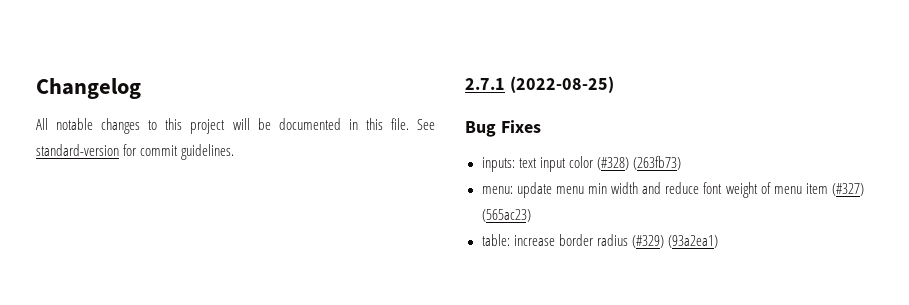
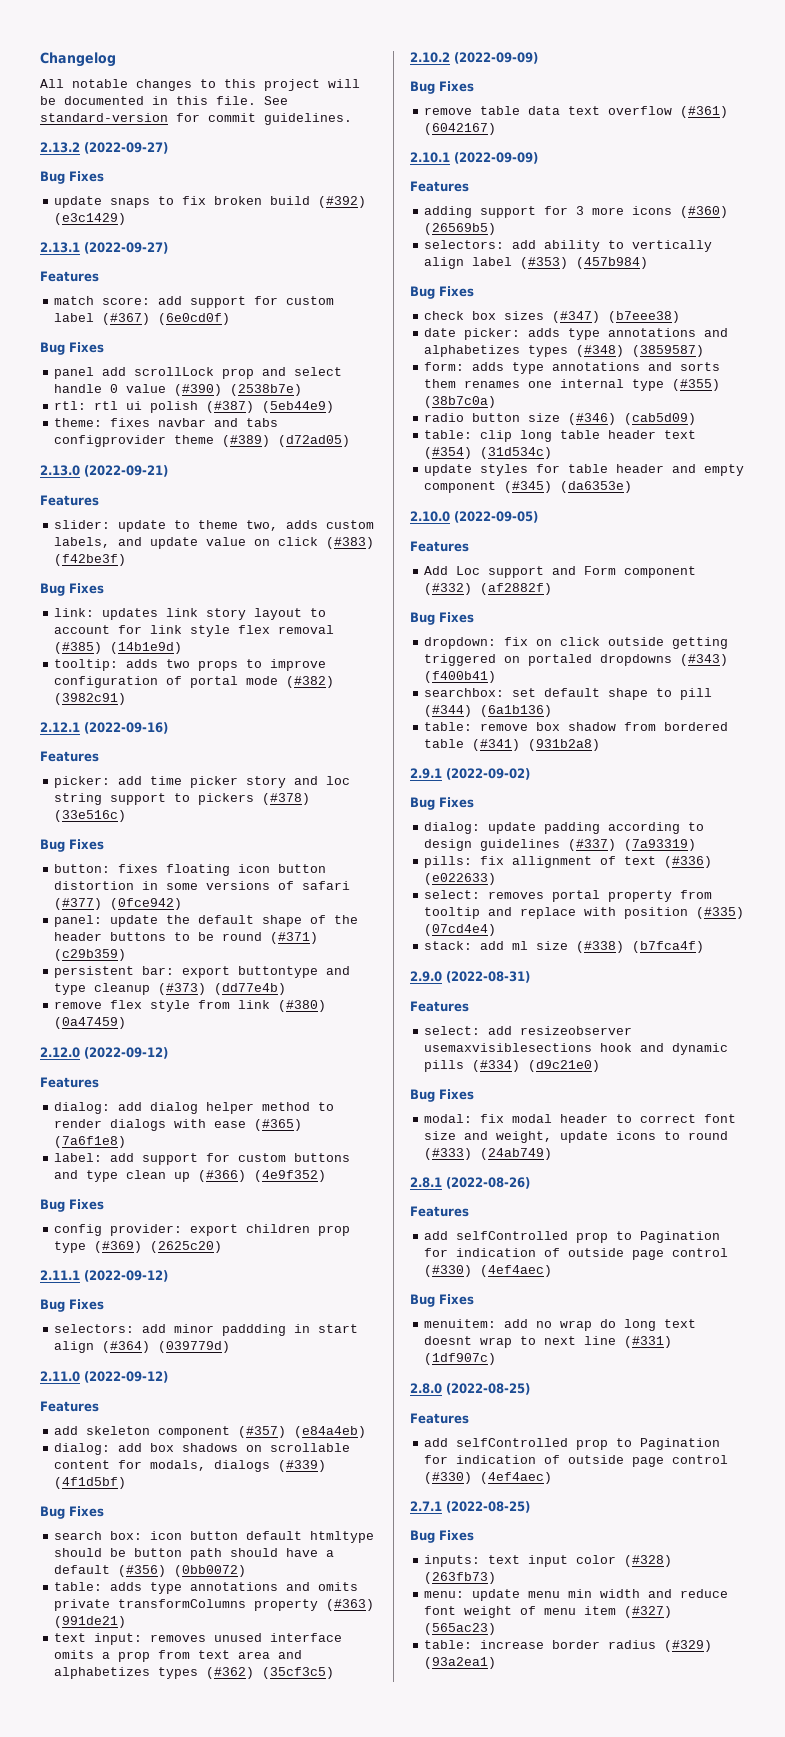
+ 2.13.2 (2022-09-27)
+ Bug Fixes
+ update snaps to fix broken build (#392) (e3c1429)
+ 2.13.1 (2022-09-27)
+ Features
+ match score: add support for custom label (#367) (6e0cd0f)
+ Bug Fixes
+ panel add scrollLock prop and select handle 0 value (#390) (2538b7e)
+ rtl: rtl ui polish (#387) (5eb44e9)
+ theme: fixes navbar and tabs configprovider theme (#389) (d72ad05)
+ 2.13.0 (2022-09-21)
+ Features
+ slider: update to theme two, adds custom labels, and update value on click (#383) (f42be3f)
+ Bug Fixes
+ link: updates link story layout to account for link style flex removal (#385) (14b1e9d)
+ tooltip: adds two props to improve configuration of portal mode (#382) (3982c91)
+ 2.12.1 (2022-09-16)
+ Features
+ picker: add time picker story and loc string support to pickers (#378) (33e516c)
+ Bug Fixes
+ button: fixes floating icon button distortion in some versions of safari (#377) (0fce942)
+ panel: update the default shape of the header buttons to be round (#371) (c29b359)
+ persistent bar: export buttontype and type cleanup (#373) (dd77e4b)
+ remove flex style from link (#380) (0a47459)
+ 2.12.0 (2022-09-12)
+ Features
+ dialog: add dialog helper method to render dialogs with ease (#365) (7a6f1e8)
+ label: add support for custom buttons and type clean up (#366) (4e9f352)
+ Bug Fixes
+ config provider: export children prop type (#369) (2625c20)
+ 2.11.1 (2022-09-12)
+ Bug Fixes
+ selectors: add minor paddding in start align (#364) (039779d)
+ 2.11.0 (2022-09-12)
+ Features
+ add skeleton component (#357) (e84a4eb)
+ dialog: add box shadows on scrollable content for modals, dialogs (#339) (4f1d5bf)
+ Bug Fixes
+ search box: icon button default htmltype should be button path should have a default (#356) (0bb0072)
+ table: adds type annotations and omits private transformColumns property (#363) (991de21)
+ text input: removes unused interface omits a prop from text area and alphabetizes types (#362) (35cf3c5)
+ 2.10.2 (2022-09-09)
+ Bug Fixes
+ remove table data text overflow (#361) (6042167)
+ 2.10.1 (2022-09-09)
+ Features
+ adding support for 3 more icons (#360) (26569b5)
+ selectors: add ability to vertically align label (#353) (457b984)
+ Bug Fixes
+ check box sizes (#347) (b7eee38)
+ date picker: adds type annotations and alphabetizes types (#348) (3859587)
+ form: adds type annotations and sorts them renames one internal type (#355) (38b7c0a)
+ radio button size (#346) (cab5d09)
+ table: clip long table header text (#354) (31d534c)
+ update styles for table header and empty component (#345) (da6353e)
+ 2.10.0 (2022-09-05)
+ Features
+ Add Loc support and Form component (#332) (af2882f)
+ Bug Fixes
+ dropdown: fix on click outside getting triggered on portaled dropdowns (#343) (f400b41)
+ searchbox: set default shape to pill (#344) (6a1b136)
+ table: remove box shadow from bordered table (#341) (931b2a8)
+ 2.9.1 (2022-09-02)
+ Bug Fixes
+ dialog: update padding according to design guidelines (#337) (7a93319)
+ pills: fix allignment of text (#336) (e022633)
+ select: removes portal property from tooltip and replace with position (#335) (07cd4e4)
+ stack: add ml size (#338) (b7fca4f)
+ 2.9.0 (2022-08-31)
+ Features
+ select: add resizeobserver usemaxvisiblesections hook and dynamic pills (#334) (d9c21e0)
+ Bug Fixes
+ modal: fix modal header to correct font size and weight, update icons to round (#333) (24ab749)
+ 2.8.1 (2022-08-26)
+ Features
+ add selfControlled prop to Pagination for indication of outside page control (#330) (4ef4aec)
+ Bug Fixes
+ menuitem: add no wrap do long text doesnt wrap to next line (#331) (1df907c)
+ 2.8.0 (2022-08-25)
+ Features
+ add selfControlled prop to Pagination for indication of outside page control (#330) (4ef4aec)

